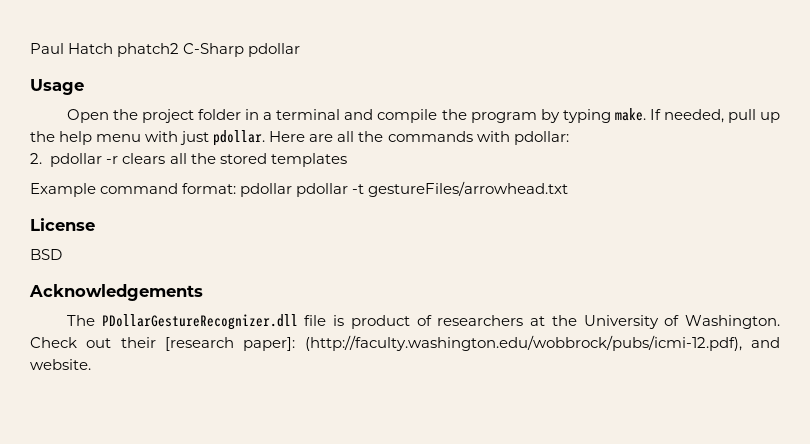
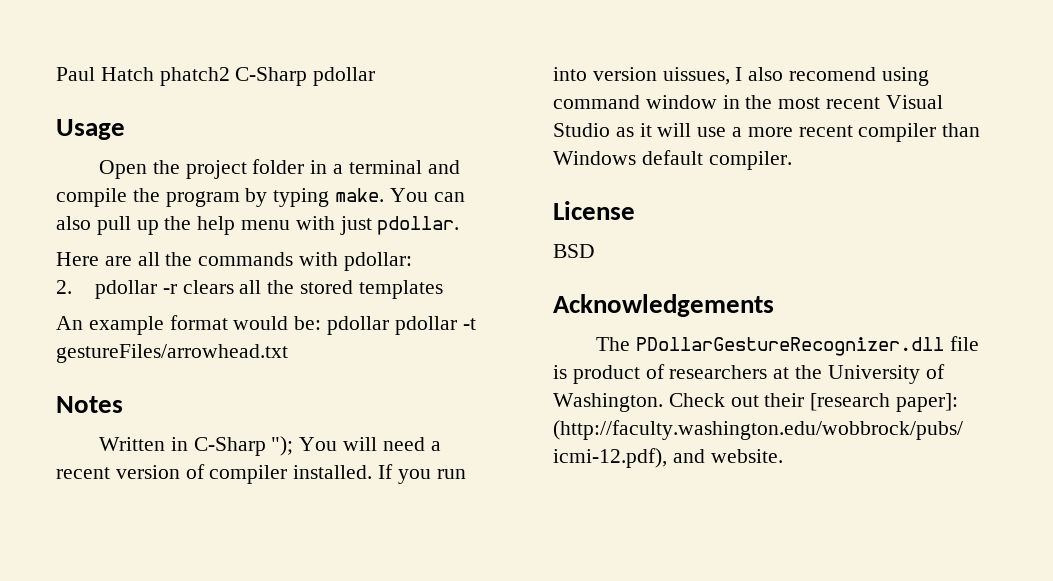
- If needed, pull up the help menu with just pdollar. Here are all the commands with pdollar:
+ You can also pull up the help menu with just pdollar.
+ Here are all the commands with pdollar:
- Example command format: pdollar pdollar -t gestureFiles/arrowhead.txt
+ An example format would be: pdollar pdollar -t gestureFiles/arrowhead.txt
+ Notes
+ Written in C-Sharp "); You will need a recent version of compiler installed. If you run into version uissues, I also recomend using command window in the most recent Visual Studio as it will use a more recent compiler than Windows default compiler.

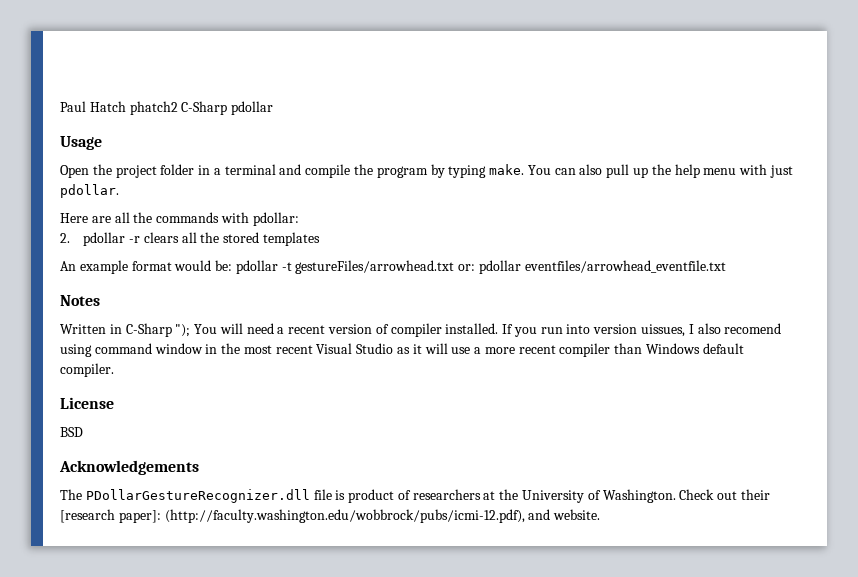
- An example format would be: pdollar pdollar -t gestureFiles/arrowhead.txt
+ An example format would be: pdollar -t gestureFiles/arrowhead.txt or: pdollar eventfiles/arrowhead_eventfile.txt

